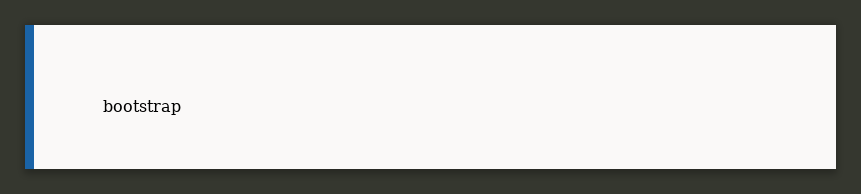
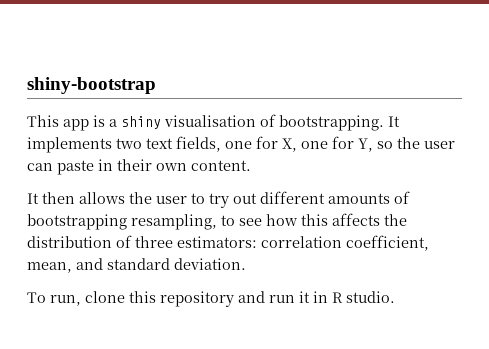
- bootstrap
+ shiny-bootstrap
+ This app is a shiny visualisation of bootstrapping. It implements two text fields, one for X, one for Y, so the user can paste in their own content.
+ It then allows the user to try out different amounts of bootstrapping resampling, to see how this affects the distribution of three estimators: correlation coefficient, mean, and standard deviation.
+ To run, clone this repository and run it in R studio.

